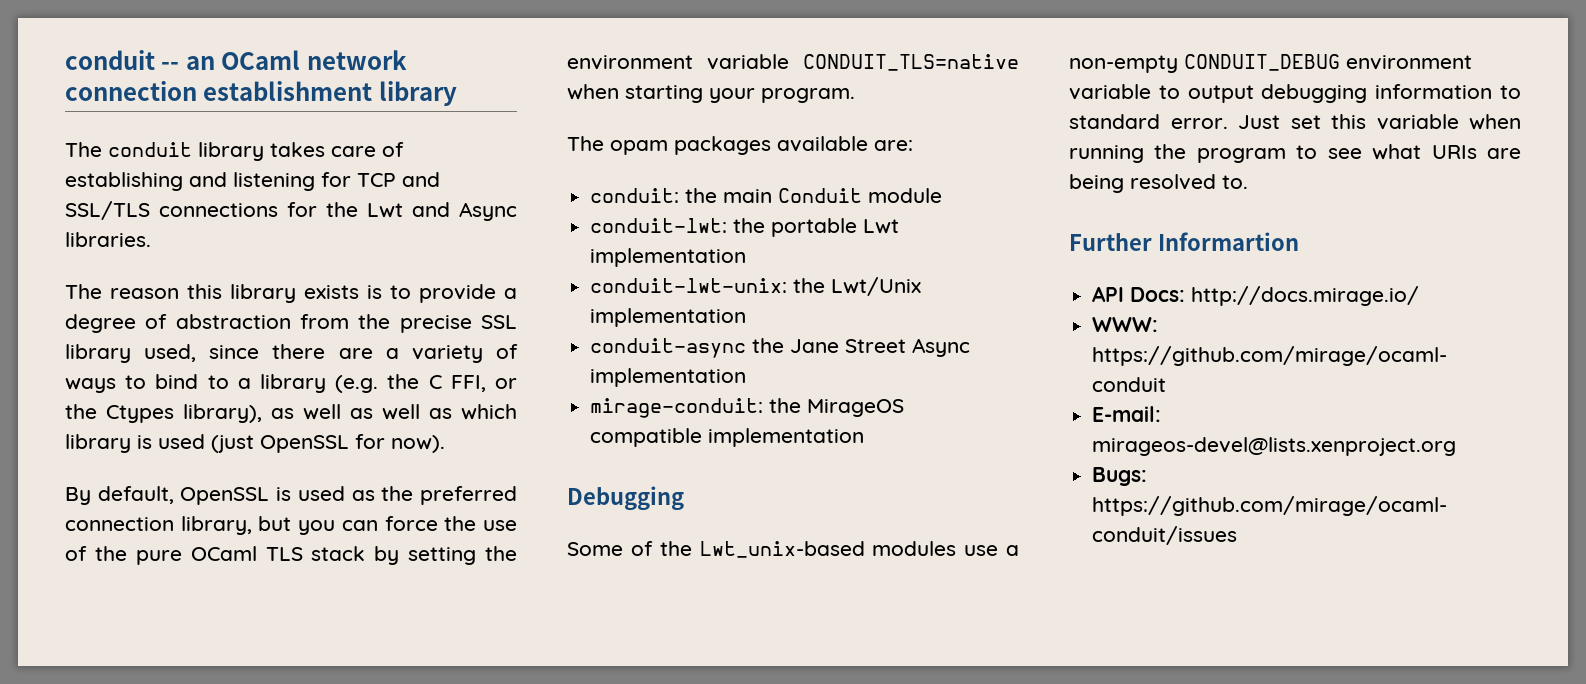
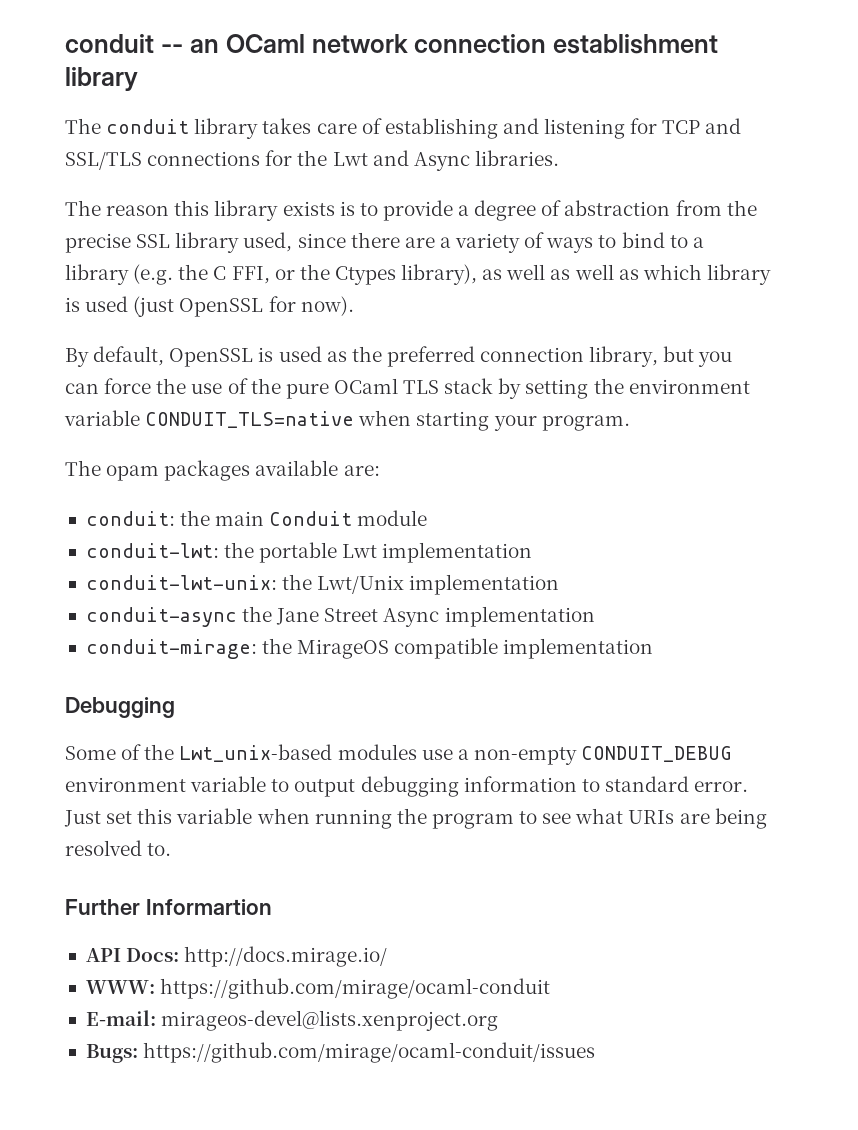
- mirage-conduit: the MirageOS compatible implementation
+ conduit-mirage: the MirageOS compatible implementation

